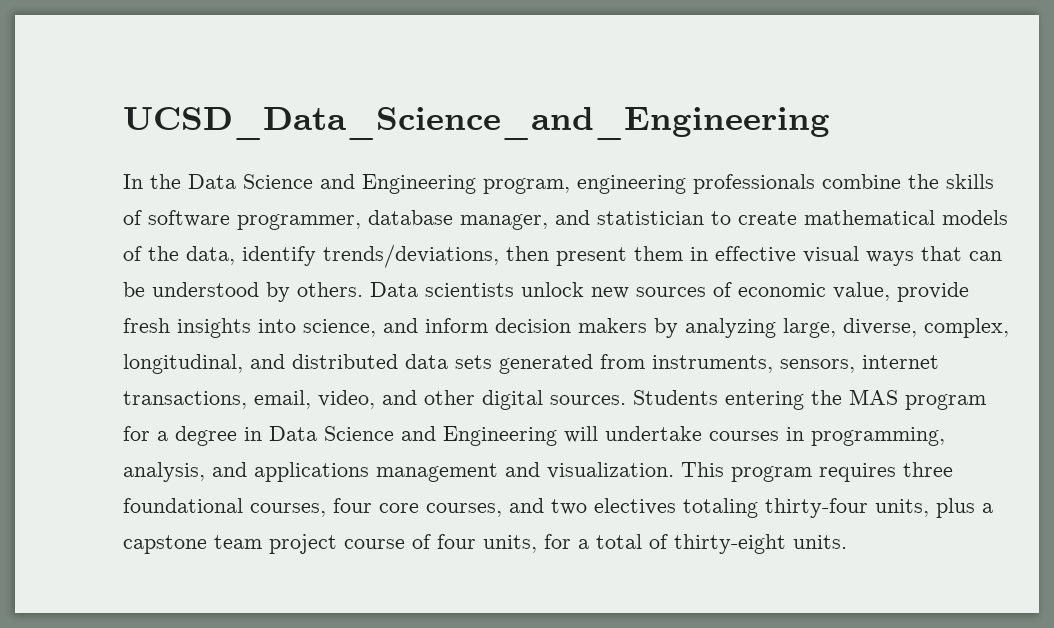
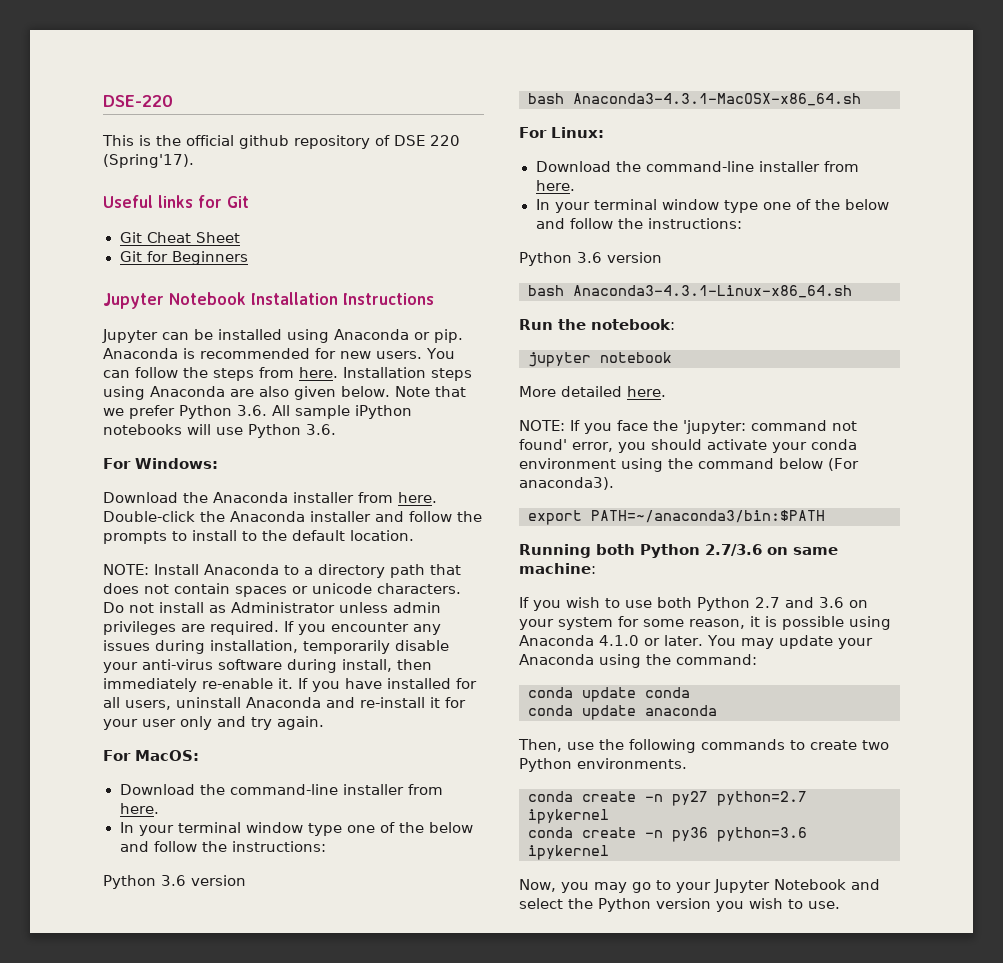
- UCSD_Data_Science_and_Engineering
- In the Data Science and Engineering program, engineering professionals combine the skills of software programmer, database manager, and statistician to create mathematical models of the data, identify trends/deviations, then present them in effective visual ways that can be understood by others. Data scientists unlock new sources of economic value, provide fresh insights into science, and inform decision makers by analyzing large, diverse, complex, longitudinal, and distributed data sets generated from instruments, sensors, internet transactions, email, video, and other digital sources. Students entering the MAS program for a degree in Data Science and Engineering will undertake courses in programming, analysis, and applications management and visualization. This program requires three foundational courses, four core courses, and two electives totaling thirty-four units, plus a capstone team project course of four units, for a total of thirty-eight units.
+ DSE-220
+ This is the official github repository of DSE 220 (Spring'17).
+ Useful links for Git
+ Git Cheat Sheet
+ Git for Beginners
+ Jupyter Notebook Installation Instructions
+ Jupyter can be installed using Anaconda or pip. Anaconda is recommended for new users. You can follow the steps from here. Installation steps using Anaconda are also given below. Note that we prefer Python 3.6. All sample iPython notebooks will use Python 3.6.
+ For Windows:
+ Download the Anaconda installer from here. Double-click the Anaconda installer and follow the prompts to install to the default location.
+ NOTE: Install Anaconda to a directory path that does not contain spaces or unicode characters. Do not install as Administrator unless admin privileges are required. If you encounter any issues during installation, temporarily disable your anti-virus software during install, then immediately re-enable it. If you have installed for all users, uninstall Anaconda and re-install it for your user only and try again.
+ For MacOS:
+ Download the command-line installer from here.
+ In your terminal window type one of the below and follow the instructions:
+ Python 3.6 version
+ bash Anaconda3-4.3.1-MacOSX-x86_64.sh
+ For Linux:
+ Download the command-line installer from here.
+ In your terminal window type one of the below and follow the instructions:
+ Python 3.6 version
+ bash Anaconda3-4.3.1-Linux-x86_64.sh
+ Run the notebook:
+ jupyter notebook
+ More detailed here.
+ NOTE: If you face the 'jupyter: command not found' error, you should activate your conda environment using the command below (For anaconda3).
+ export PATH=~/anaconda3/bin:$PATH
+ Running both Python 2.7/3.6 on same machine:
+ If you wish to use both Python 2.7 and 3.6 on your system for some reason, it is possible using Anaconda 4.1.0 or later. You may update your Anaconda using the command:
+ conda update conda
+ conda update anaconda
+ Then, use the following commands to create two Python environments.
+ conda create -n py27 python=2.7 ipykernel
+ conda create -n py36 python=3.6 ipykernel
+ Now, you may go to your Jupyter Notebook and select the Python version you wish to use.

